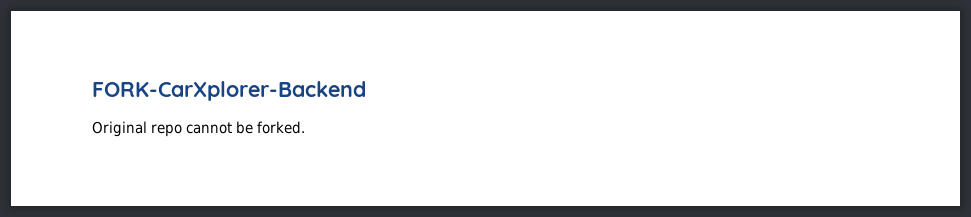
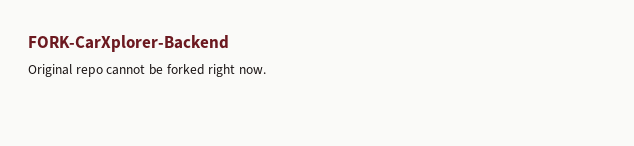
- Original repo cannot be forked.
+ Original repo cannot be forked right now.

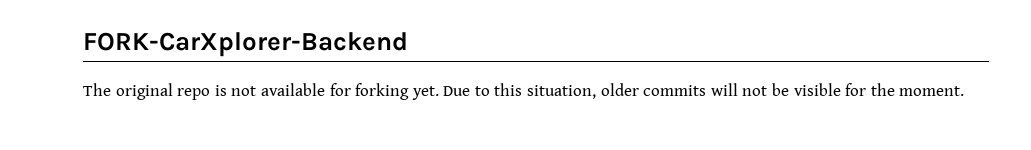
- Original repo cannot be forked right now.
+ The original repo is not available for forking yet. Due to this situation, older commits will not be visible for the moment.

